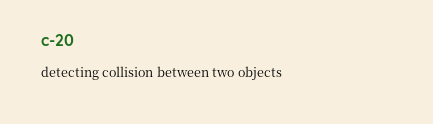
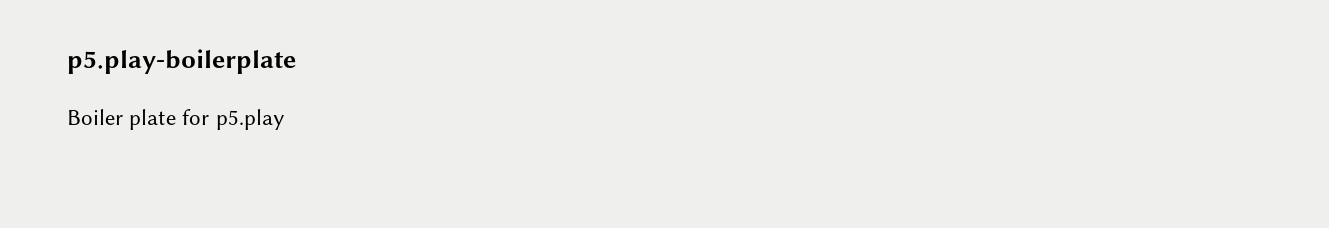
- c-20
- detecting collision between two objects
+ p5.play-boilerplate
+ Boiler plate for p5.play

